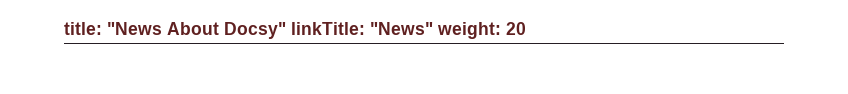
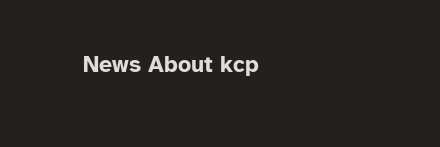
- title: "News About Docsy" linkTitle: "News" weight: 20
+ News About kcp

